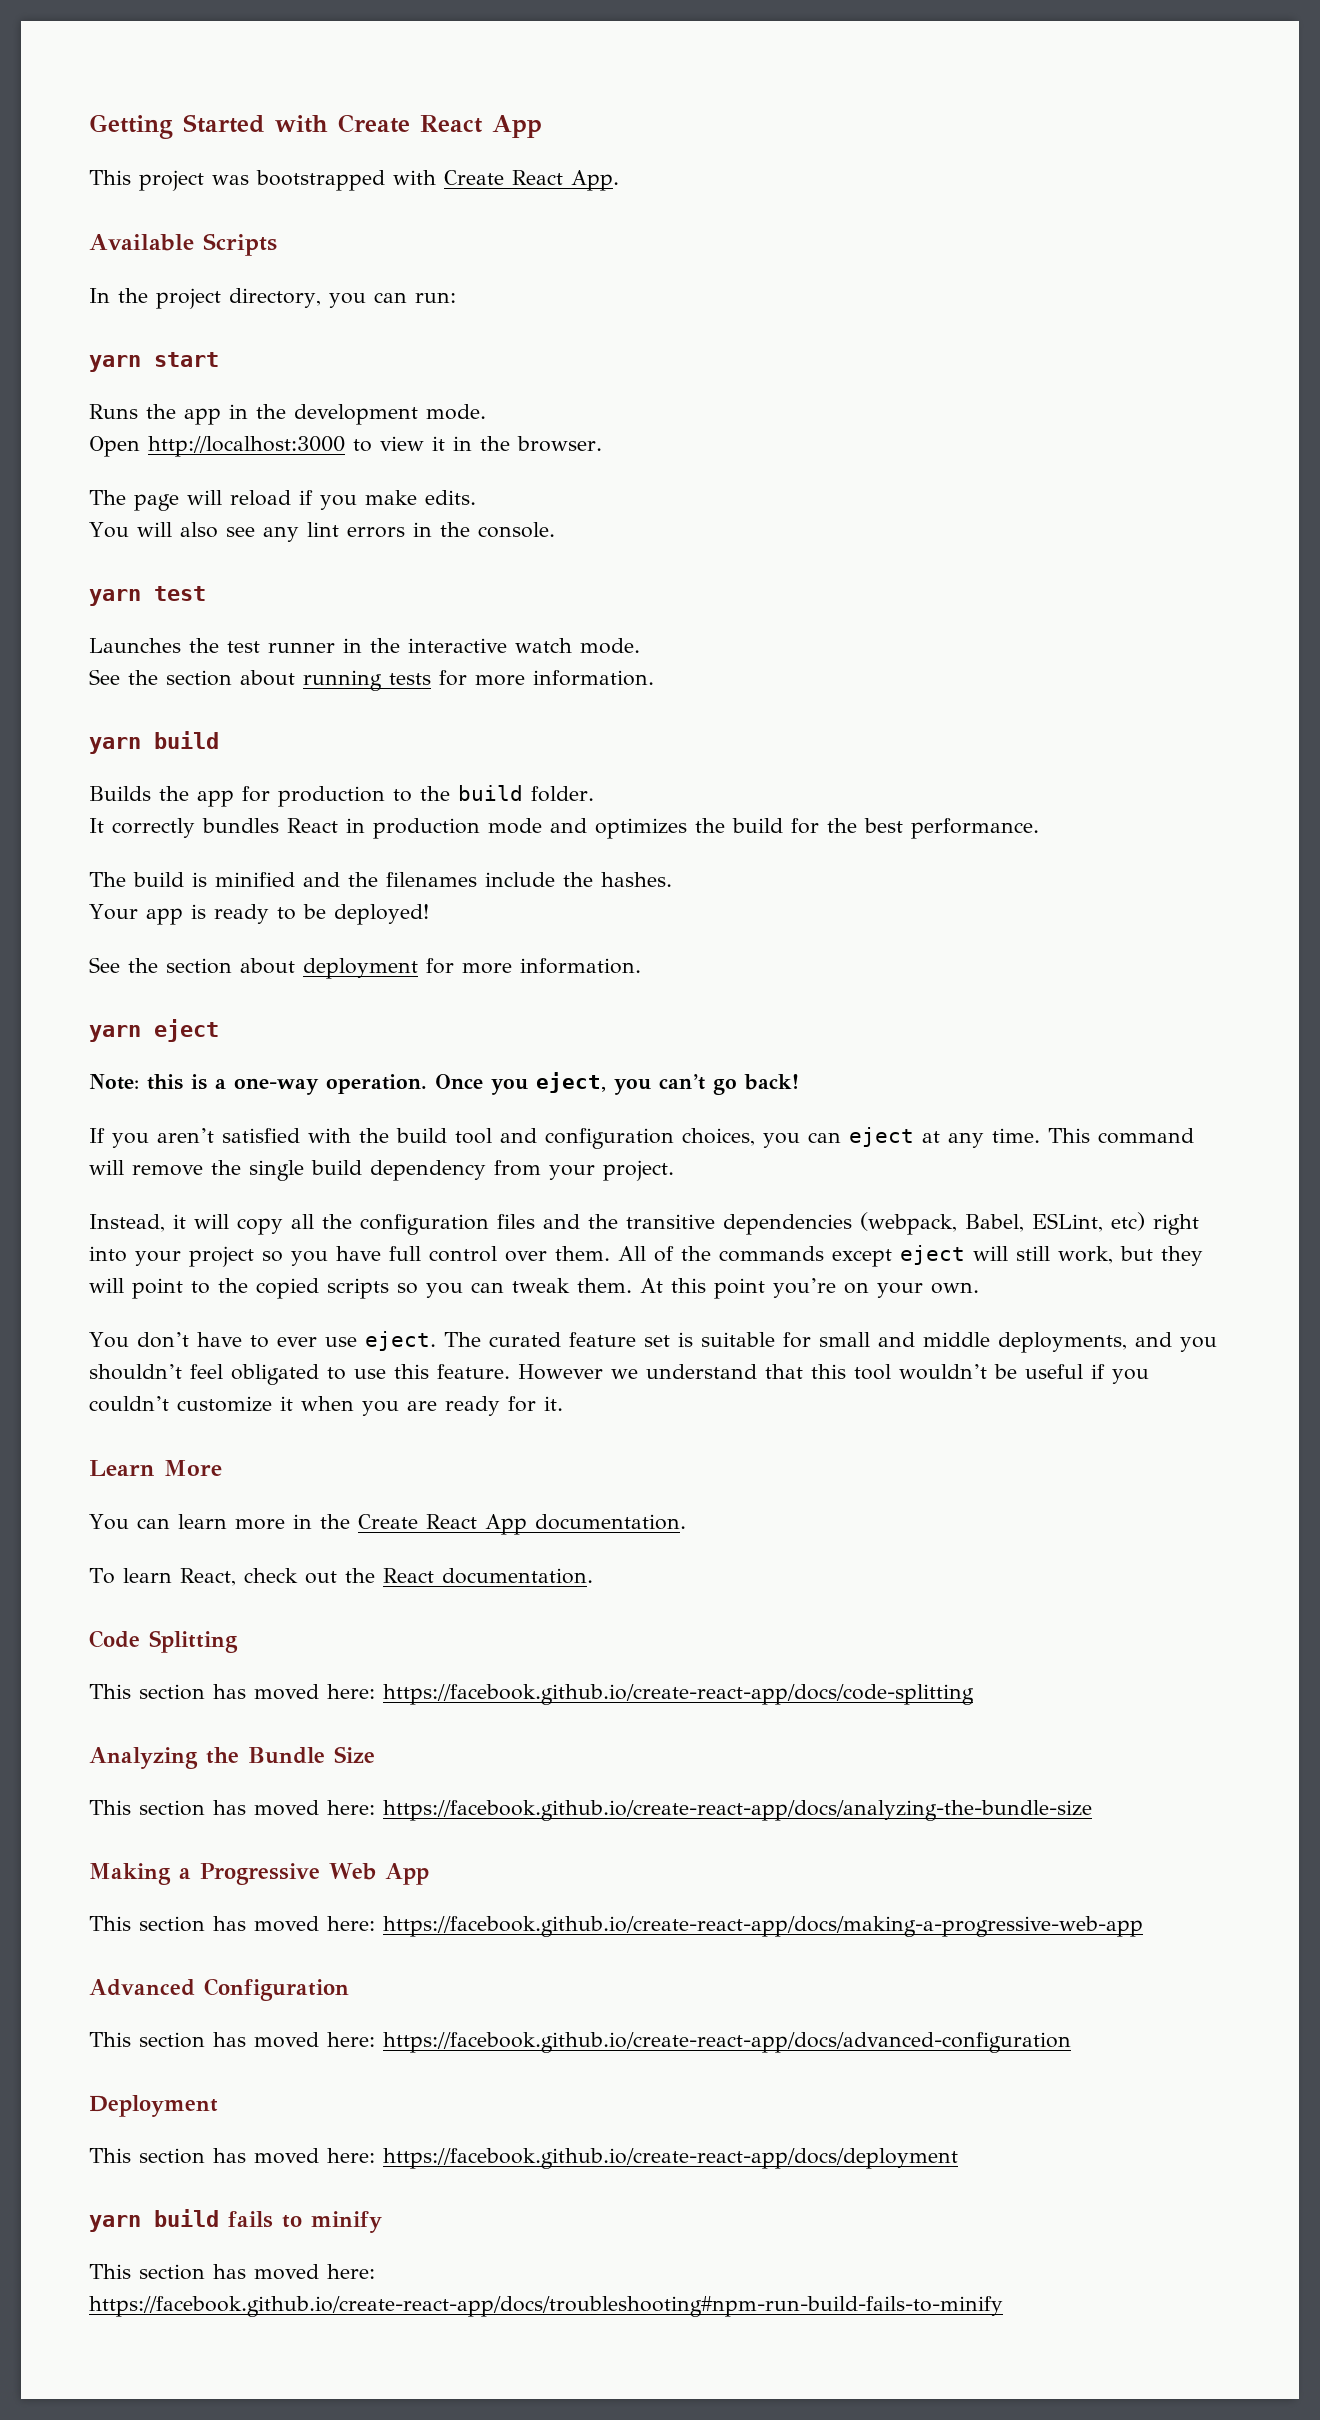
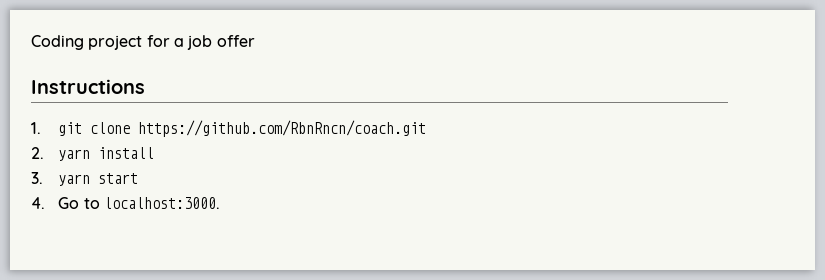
- Getting Started with Create React App
- This project was bootstrapped with Create React App.
- Available Scripts
- In the project directory, you can run:
- yarn start
- Runs the app in the development mode.
- Open http://localhost:3000 to view it in the browser.
- The page will reload if you make edits.
- You will also see any lint errors in the console.
- yarn test
- Launches the test runner in the interactive watch mode.
- See the section about running tests for more information.
- yarn build
- Builds the app for production to the build folder.
- It correctly bundles React in production mode and optimizes the build for the best performance.
- The build is minified and the filenames include the hashes.
- Your app is ready to be deployed!
- See the section about deployment for more information.
- yarn eject
- Note: this is a one-way operation. Once you eject, you can’t go back!
- If you aren’t satisfied with the build tool and configuration choices, you can eject at any time. This command will remove the single build dependency from your project.
- Instead, it will copy all the configuration files and the transitive dependencies (webpack, Babel, ESLint, etc) right into your project so you have full control over them. All of the commands except eject will still work, but they will point to the copied scripts so you can tweak them. At this point you’re on your own.
- You don’t have to ever use eject. The curated feature set is suitable for small and middle deployments, and you shouldn’t feel obligated to use this feature. However we understand that this tool wouldn’t be useful if you couldn’t customize it when you are ready for it.
- Learn More
- You can learn more in the Create React App documentation.
- To learn React, check out the React documentation.
- Code Splitting
- This section has moved here: https://facebook.github.io/create-react-app/docs/code-splitting
- Analyzing the Bundle Size
- This section has moved here: https://facebook.github.io/create-react-app/docs/analyzing-the-bundle-size
- Making a Progressive Web App
- This section has moved here: https://facebook.github.io/create-react-app/docs/making-a-progressive-web-app
- Advanced Configuration
- This section has moved here: https://facebook.github.io/create-react-app/docs/advanced-configuration
- Deployment
- This section has moved here: https://facebook.github.io/create-react-app/docs/deployment
- yarn build fails to minify
- This section has moved here: https://facebook.github.io/create-react-app/docs/troubleshooting#npm-run-build-fails-to-minify
+ Coding project for a job offer
+ Instructions
+ 1. git clone https://github.com/RbnRncn/coach.git
+ 2. yarn install
+ 3. yarn start
+ 4. Go to localhost:3000.

